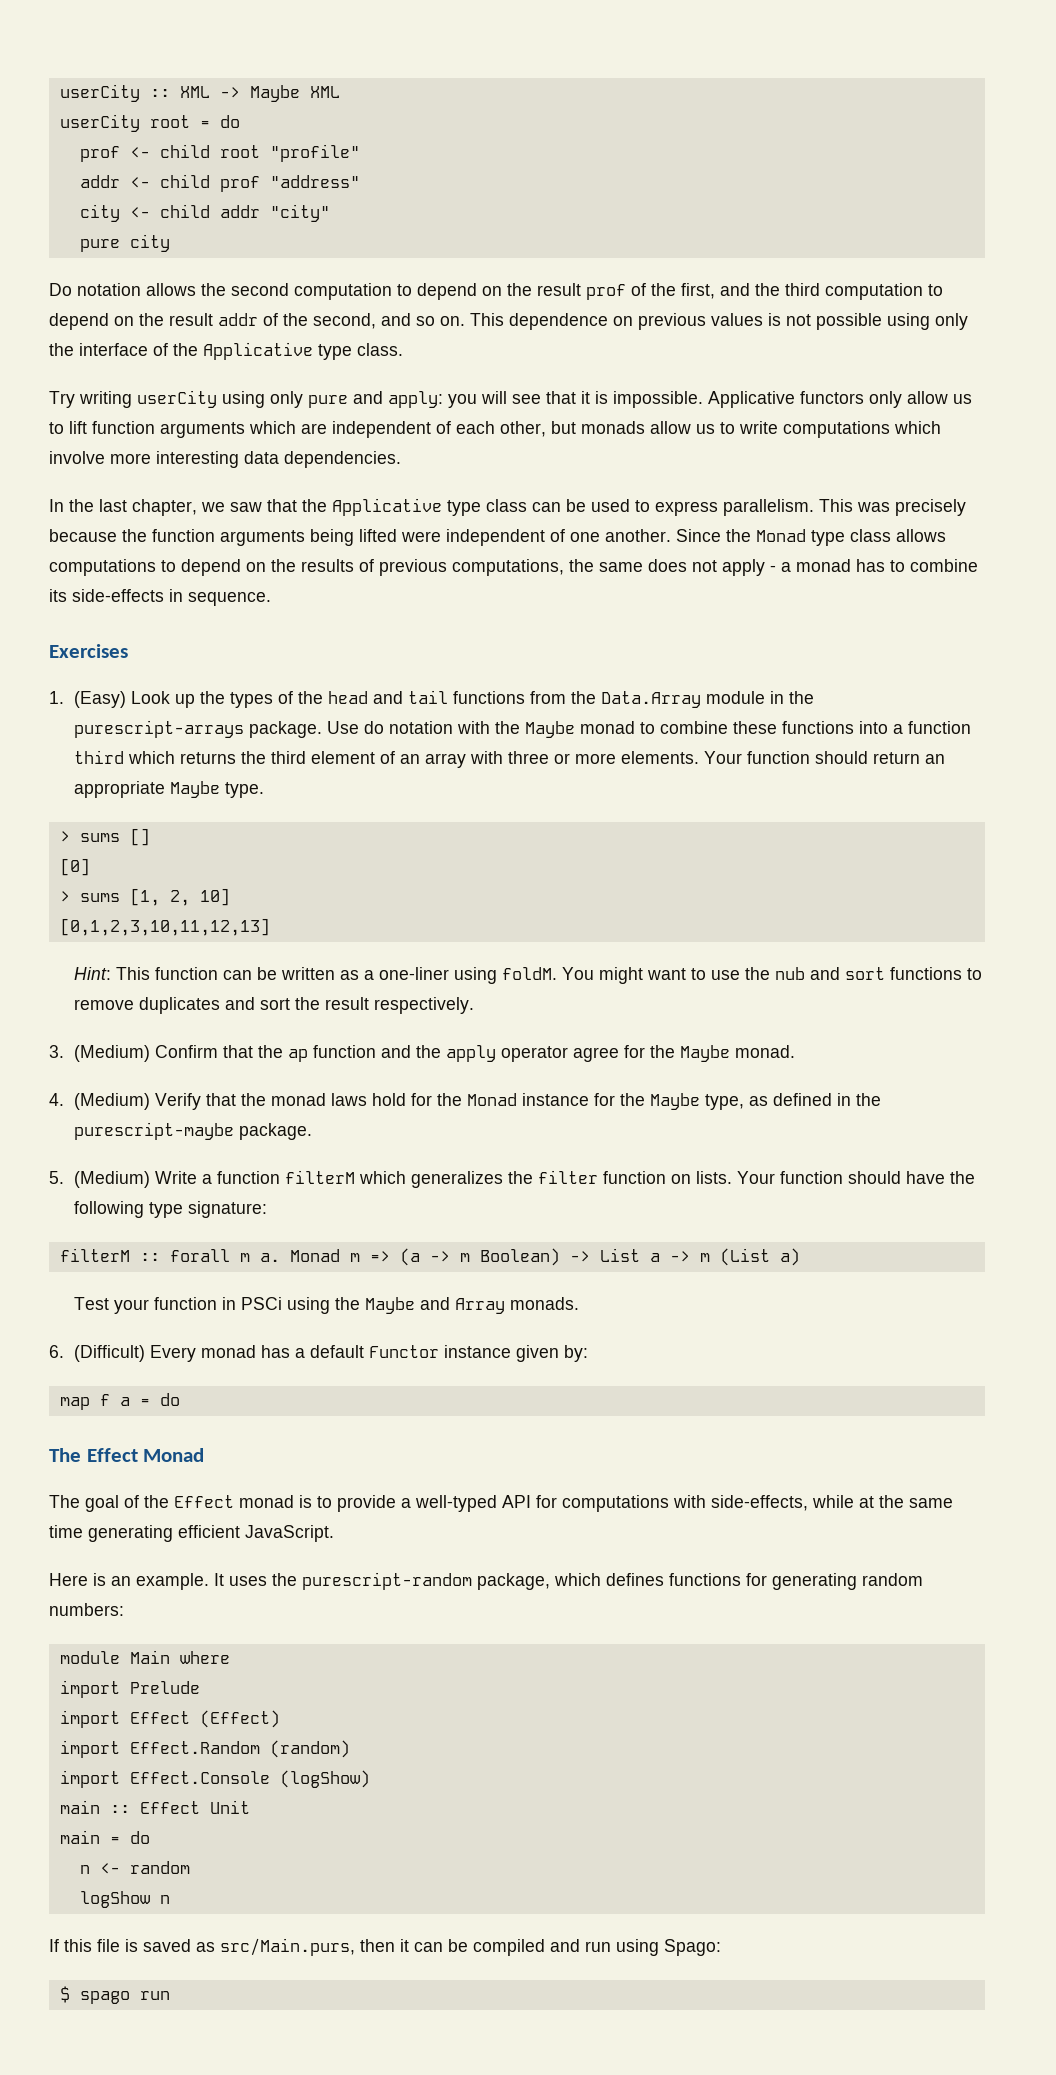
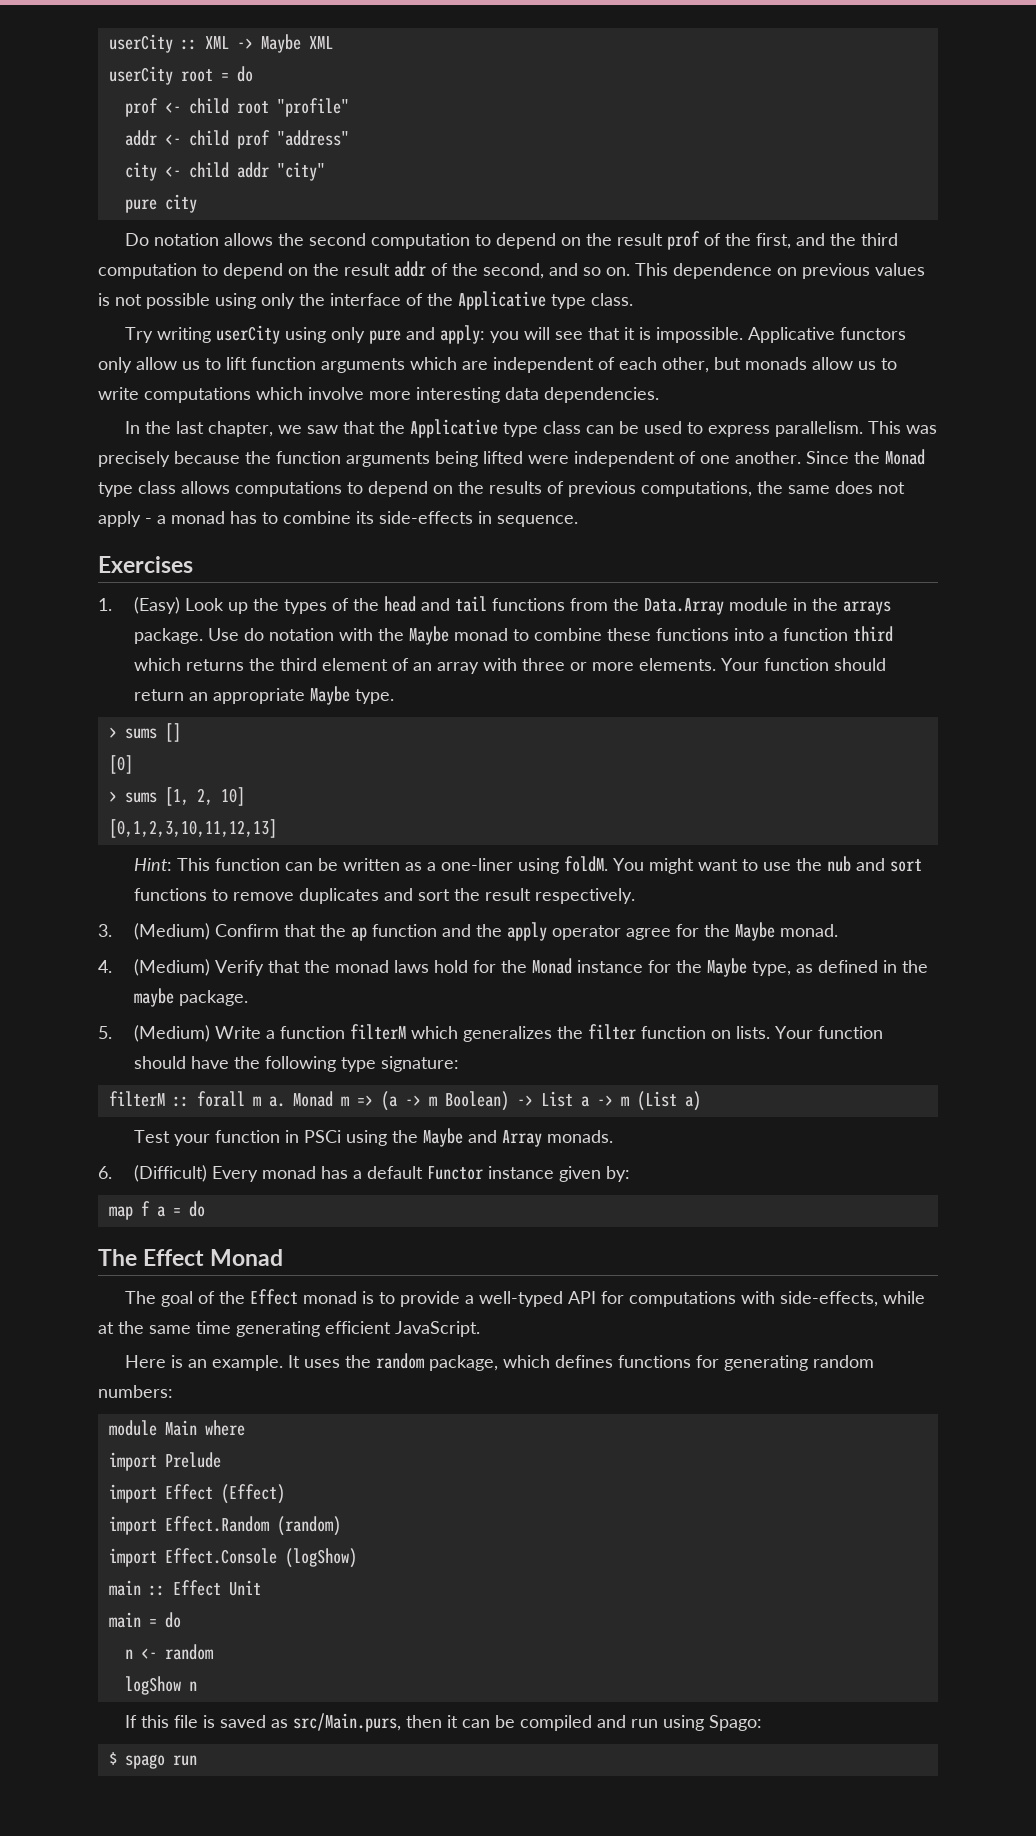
- 1. (Easy) Look up the types of the head and tail functions from the Data.Array module in the purescript-arrays package.
+ 1. (Easy) Look up the types of the head and tail functions from the Data.Array module in the arrays package.
- 4. (Medium) Verify that the monad laws hold for the Monad instance for the Maybe type, as defined in the purescript-maybe package.
+ 4. (Medium) Verify that the monad laws hold for the Monad instance for the Maybe type, as defined in the maybe package.
- It uses the purescript-random package, which defines functions for generating random numbers:
+ It uses the random package, which defines functions for generating random numbers:

